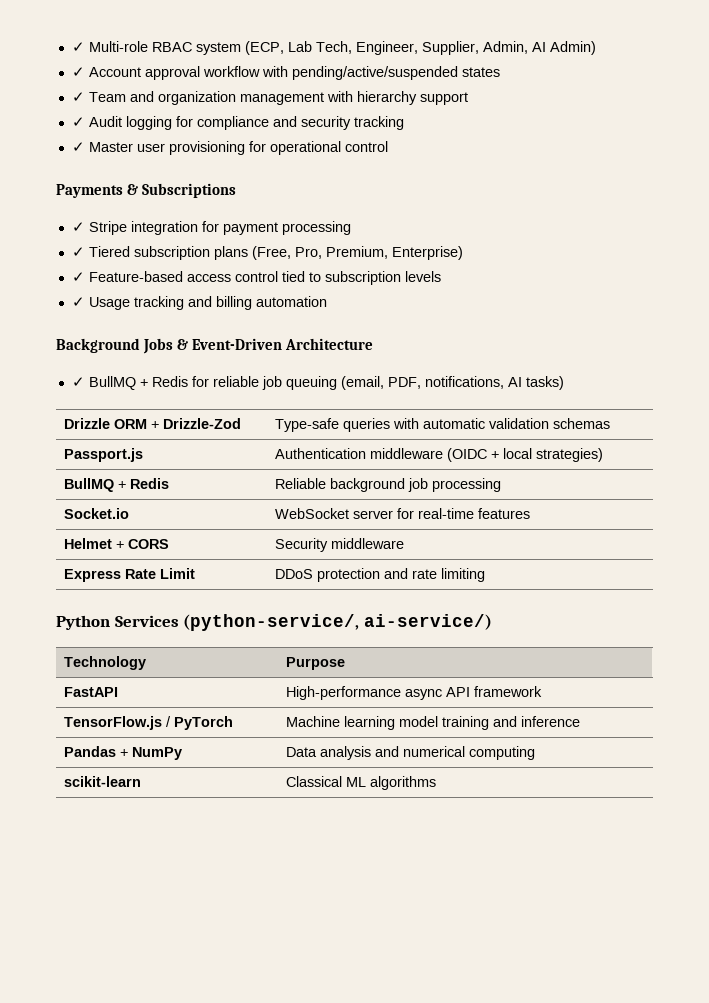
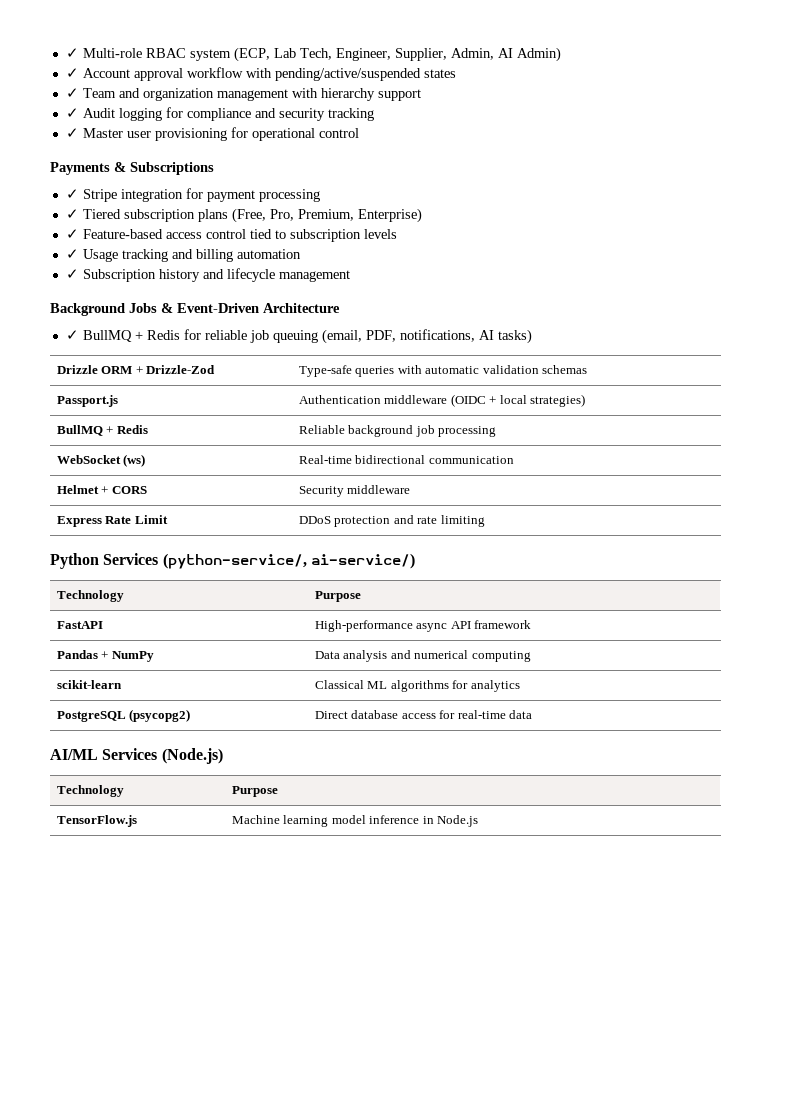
+ ✓ Subscription history and lifecycle management
- Socket.io | WebSocket server for real-time features
+ WebSocket (ws) | Real-time bidirectional communication
- TensorFlow.js / PyTorch | Machine learning model training and inference
- scikit-learn | Classical ML algorithms
+ scikit-learn | Classical ML algorithms for analytics
+ PostgreSQL (psycopg2) | Direct database access for real-time data
+ AI/ML Services (Node.js)
+ Technology | Purpose
+ TensorFlow.js | Machine learning model inference in Node.js

